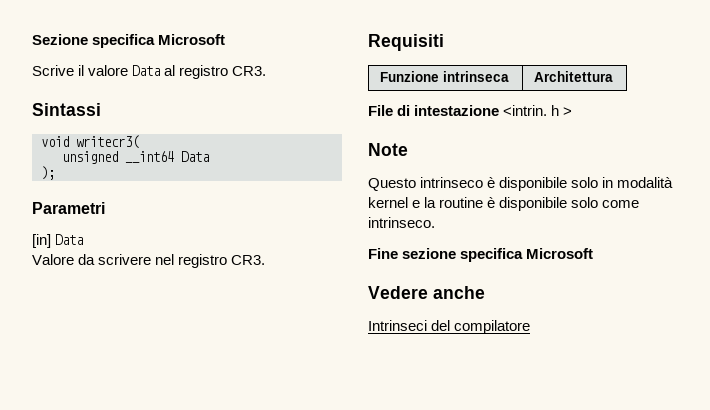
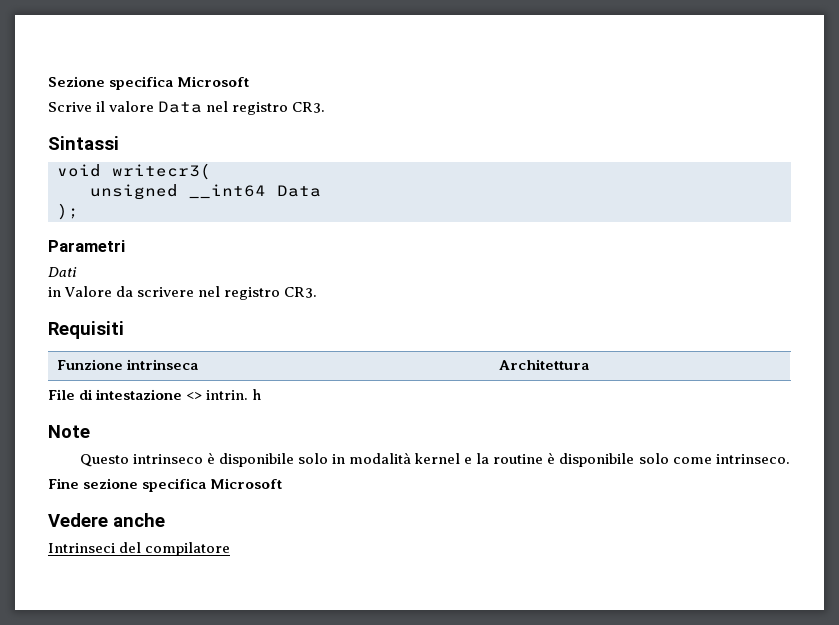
- Scrive il valore Data al registro CR3.
+ Scrive il valore Data nel registro CR3.
- [in] Data
- Valore da scrivere nel registro CR3.
+ Dati
+ in Valore da scrivere nel registro CR3.
- File di intestazione <intrin. h >
+ File di intestazione <> intrin. h

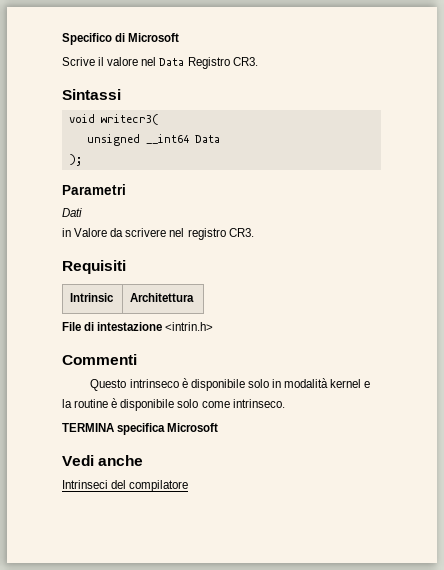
- Sezione specifica Microsoft
+ Specifico di Microsoft
- Scrive il valore Data nel registro CR3.
+ Scrive il valore nel Data Registro CR3.
- Funzione intrinseca | Architettura
+ Intrinsic | Architettura
- File di intestazione <> intrin. h
- Note
+ File di intestazione <intrin.h>
+ Commenti
- Fine sezione specifica Microsoft
- Vedere anche
+ TERMINA specifica Microsoft
+ Vedi anche

